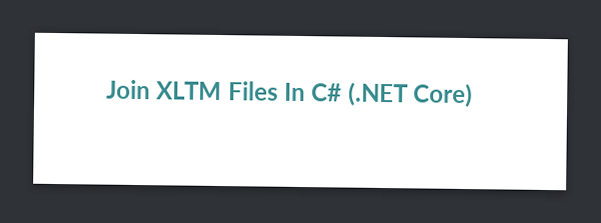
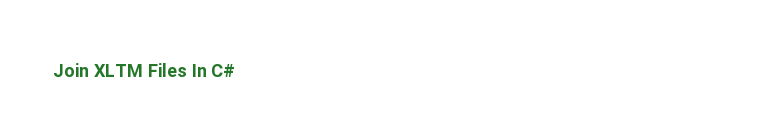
- Join XLTM Files In C# (.NET Core)
+ Join XLTM Files In C#

